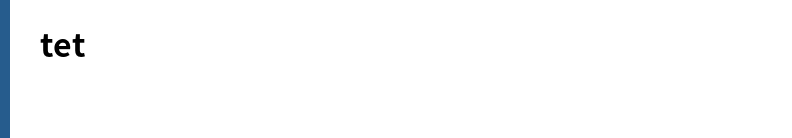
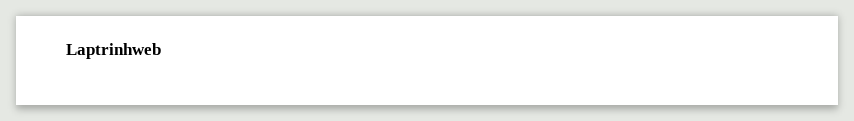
- tet
+ Laptrinhweb

